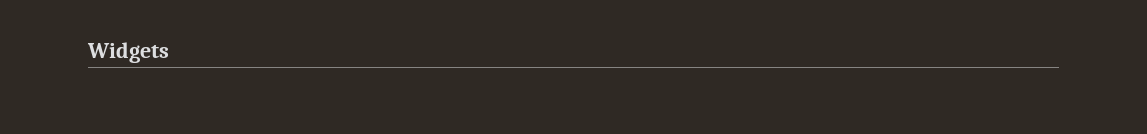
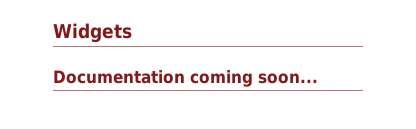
+ Documentation coming soon...

